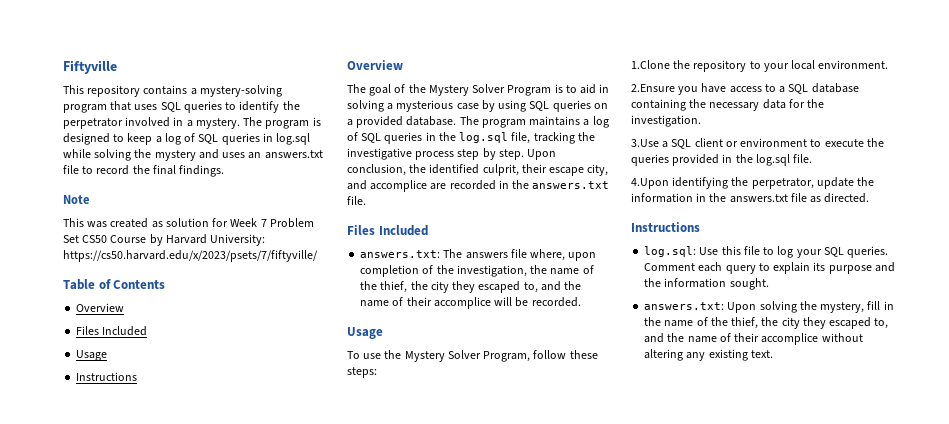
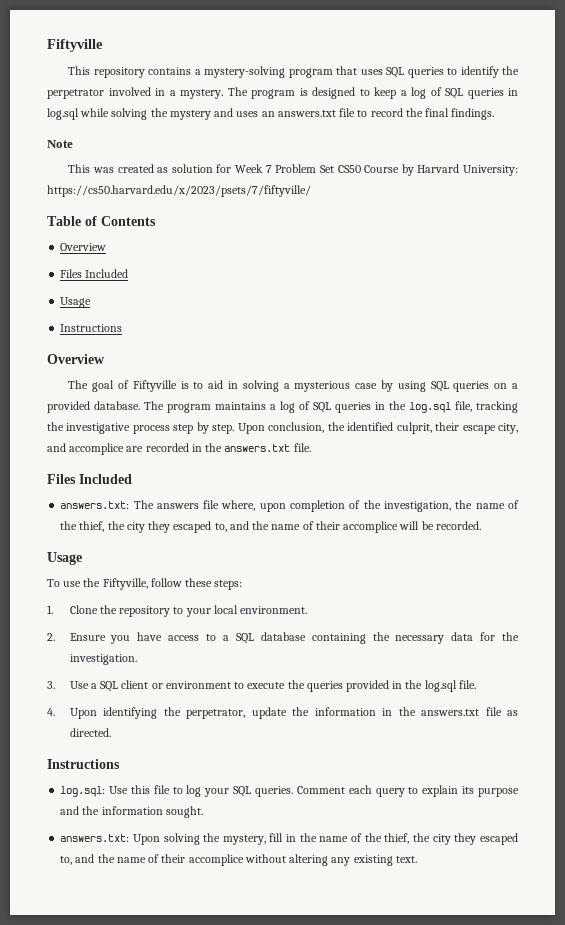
- The goal of the Mystery Solver Program is to aid in solving a mysterious case by using SQL queries on a provided database.
+ The goal of Fiftyville is to aid in solving a mysterious case by using SQL queries on a provided database.
- To use the Mystery Solver Program, follow these steps:
+ To use the Fiftyville, follow these steps:
- 1.Clone the repository to your local environment.
+ 1. Clone the repository to your local environment.
- 2.Ensure you have access to a SQL database containing the necessary data for the investigation.
+ 2. Ensure you have access to a SQL database containing the necessary data for the investigation.
- 3.Use a SQL client or environment to execute the queries provided in the log.sql file.
+ 3. Use a SQL client or environment to execute the queries provided in the log.sql file.
- 4.Upon identifying the perpetrator, update the information in the answers.txt file as directed.
+ 4. Upon identifying the perpetrator, update the information in the answers.txt file as directed.

